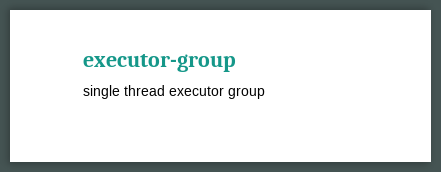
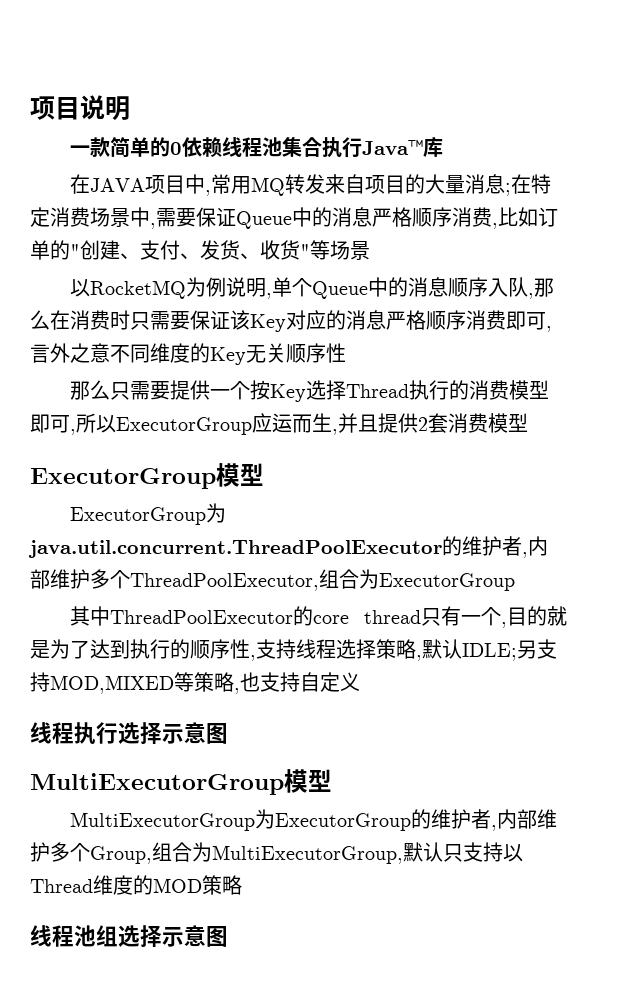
- executor-group
- single thread executor group
+ 项目说明
+ 一款简单的0依赖线程池集合执行Java™库
+ 在JAVA项目中,常用MQ转发来自项目的大量消息;在特定消费场景中,需要保证Queue中的消息严格顺序消费,比如订单的"创建、支付、发货、收货"等场景
+ 以RocketMQ为例说明,单个Queue中的消息顺序入队,那么在消费时只需要保证该Key对应的消息严格顺序消费即可,言外之意不同维度的Key无关顺序性
+ 那么只需要提供一个按Key选择Thread执行的消费模型即可,所以ExecutorGroup应运而生,并且提供2套消费模型
+ ExecutorGroup模型
+ ExecutorGroup为java.util.concurrent.ThreadPoolExecutor的维护者,内部维护多个ThreadPoolExecutor,组合为ExecutorGroup
+ 其中ThreadPoolExecutor的core thread只有一个,目的就是为了达到执行的顺序性,支持线程选择策略,默认IDLE;另支持MOD,MIXED等策略,也支持自定义
+ 线程执行选择示意图
+ MultiExecutorGroup模型
+ MultiExecutorGroup为ExecutorGroup的维护者,内部维护多个Group,组合为MultiExecutorGroup,默认只支持以Thread维度的MOD策略
+ 线程池组选择示意图

